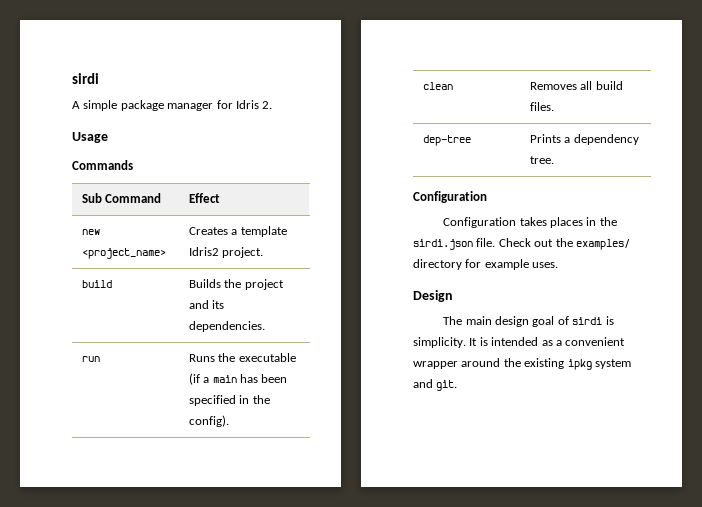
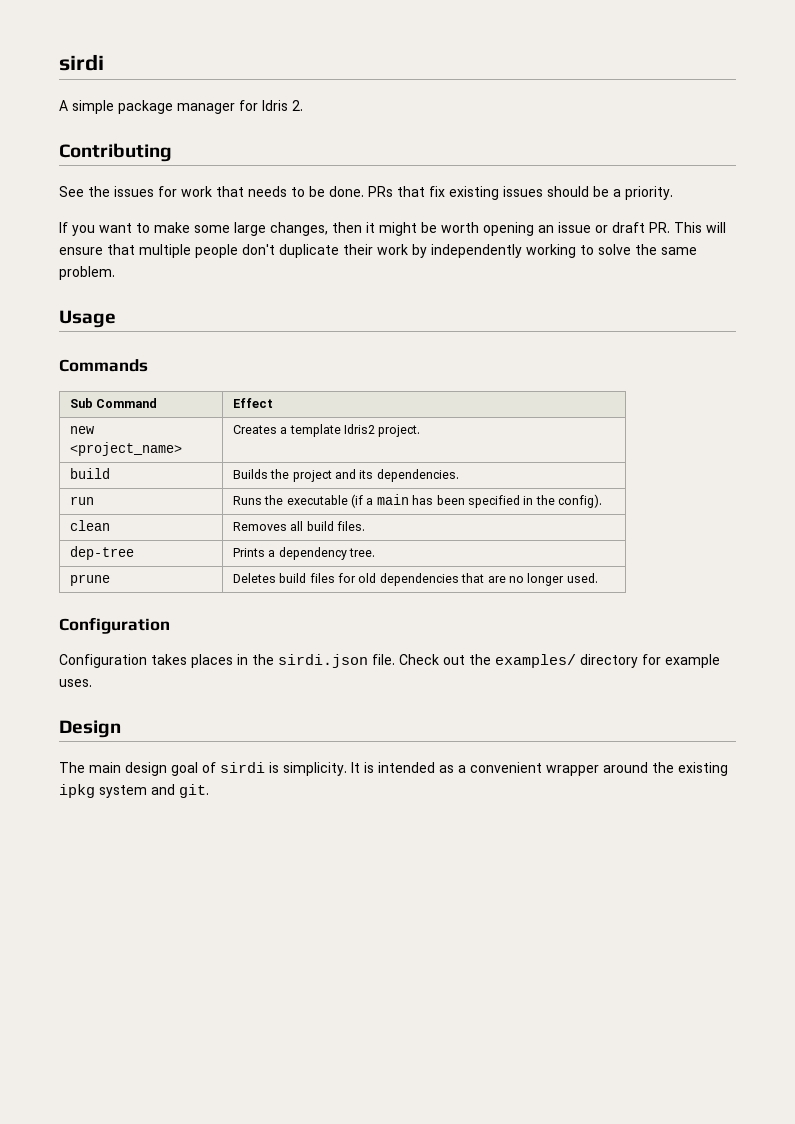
+ Contributing
+ See the issues for work that needs to be done. PRs that fix existing issues should be a priority.
+ If you want to make some large changes, then it might be worth opening an issue or draft PR. This will ensure that multiple people don't duplicate their work by independently working to solve the same problem.
+ prune | Deletes build files for old dependencies that are no longer used.

